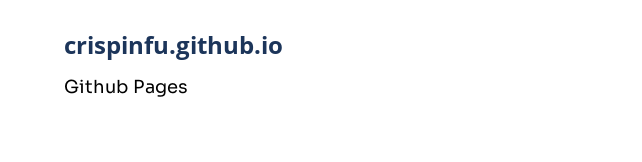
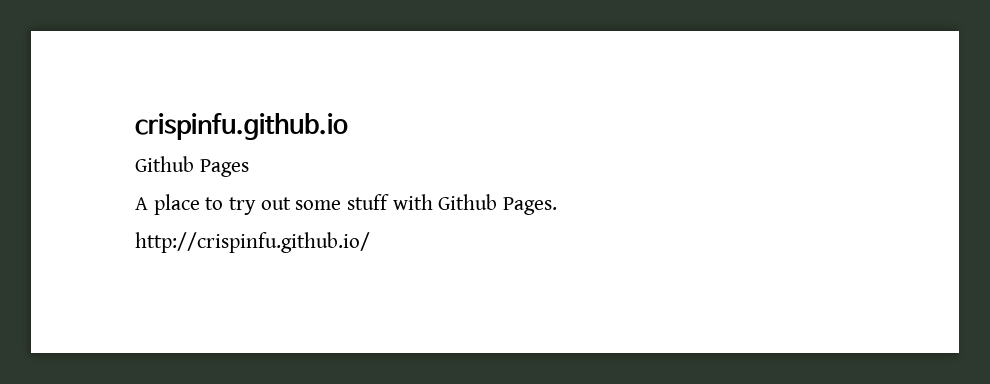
+ A place to try out some stuff with Github Pages.
+ http://crispinfu.github.io/

